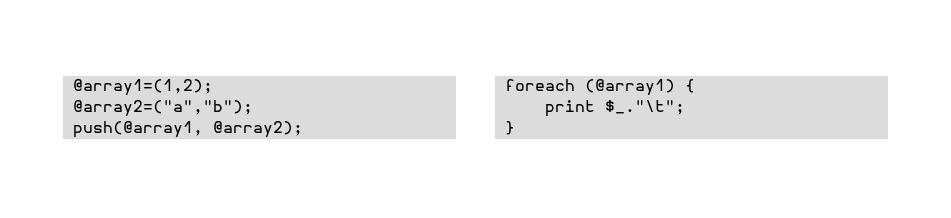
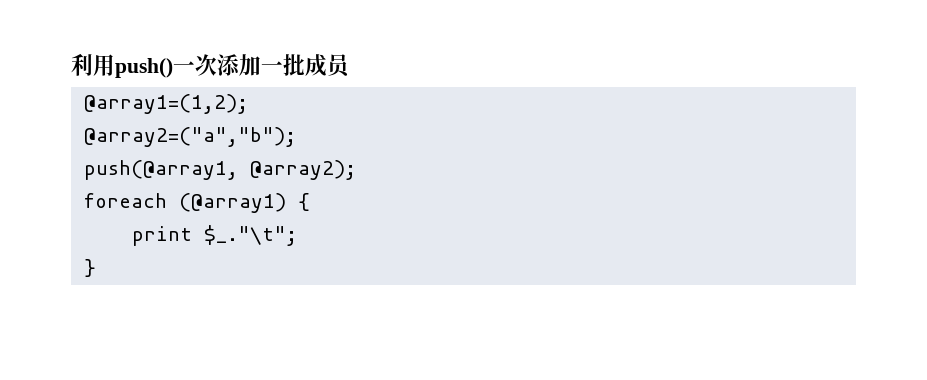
+ 利用push()一次添加一批成员

